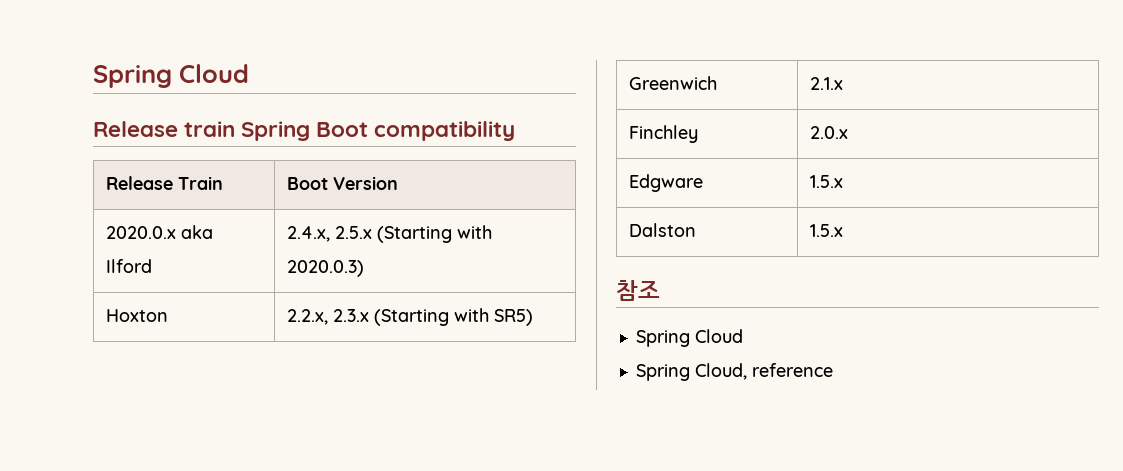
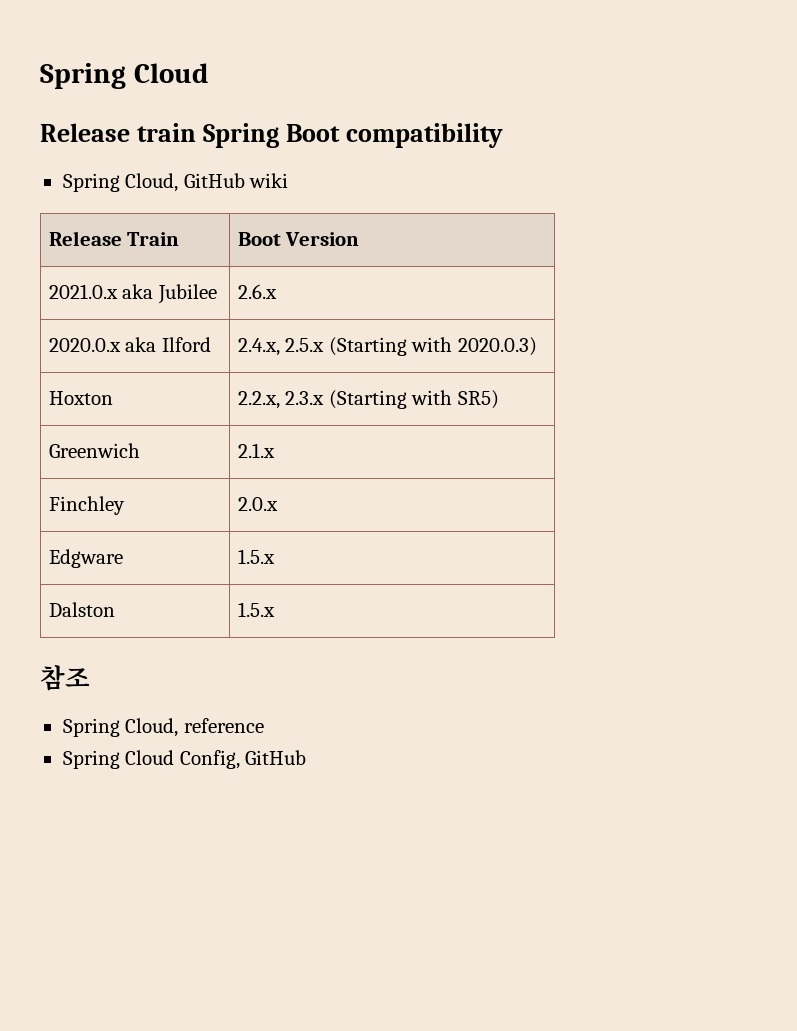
+ Spring Cloud, GitHub wiki
+ 2021.0.x aka Jubilee | 2.6.x
  참조
- Spring Cloud
  Spring Cloud, reference
+ Spring Cloud Config, GitHub

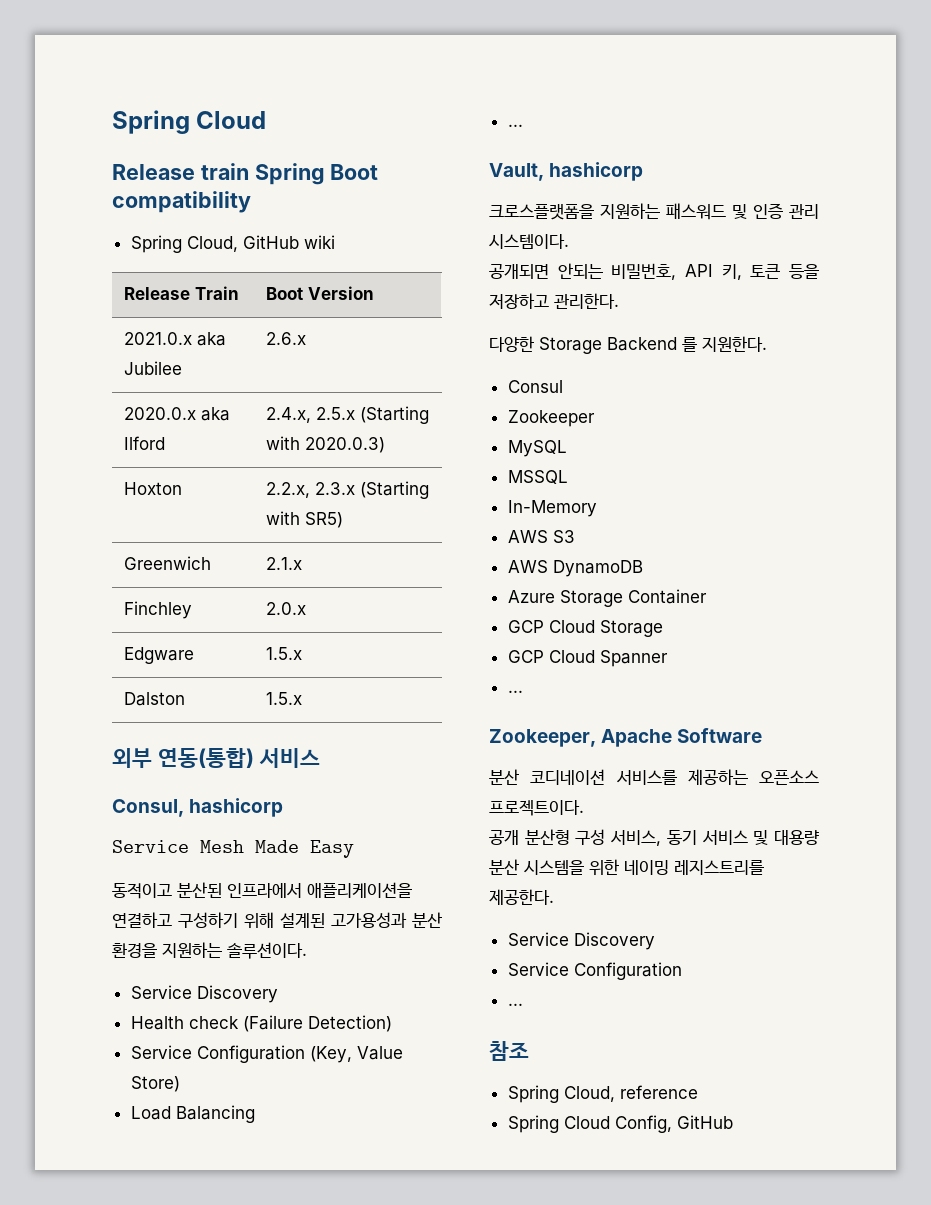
+ 외부 연동(통합) 서비스
+ Consul, hashicorp
+ Service Mesh Made Easy
+ 동적이고 분산된 인프라에서 애플리케이션을 연결하고 구성하기 위해 설계된 고가용성과 분산 환경을 지원하는 솔루션이다.
+ Service Discovery
+ Health check (Failure Detection)
+ Service Configuration (Key, Value Store)
+ Load Balancing
+ ...
+ Vault, hashicorp
+ 크로스플랫폼을 지원하는 패스워드 및 인증 관리 시스템이다.
+ 공개되면 안되는 비밀번호, API 키, 토큰 등을 저장하고 관리한다.
+ 다양한 Storage Backend 를 지원한다.
+ Consul
+ Zookeeper
+ MySQL
+ MSSQL
+ In-Memory
+ AWS S3
+ AWS DynamoDB
+ Azure Storage Container
+ GCP Cloud Storage
+ GCP Cloud Spanner
+ ...
+ Zookeeper, Apache Software
+ 분산 코디네이션 서비스를 제공하는 오픈소스 프로젝트이다.
+ 공개 분산형 구성 서비스, 동기 서비스 및 대용량 분산 시스템을 위한 네이밍 레지스트리를 제공한다.
+ Service Discovery
+ Service Configuration
+ ...

